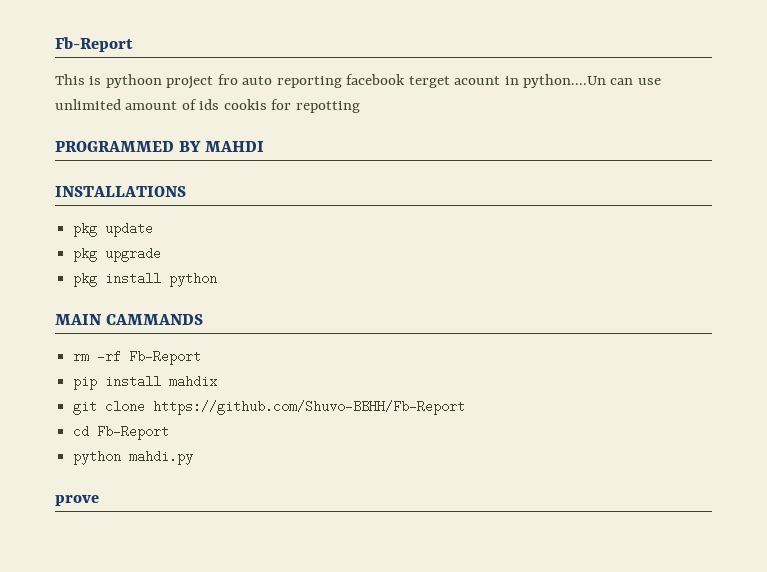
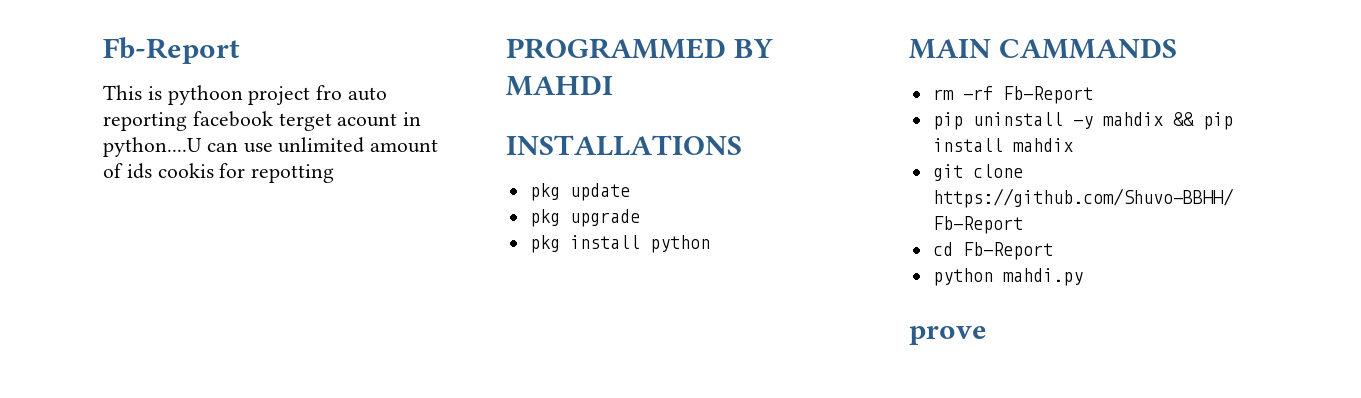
- This is pythoon project fro auto reporting facebook terget acount in python....Un can use unlimited amount of ids cookis for repotting
+ This is pythoon project fro auto reporting facebook terget acount in python....U can use unlimited amount of ids cookis for repotting
- pip install mahdix
+ pip uninstall -y mahdix && pip install mahdix

